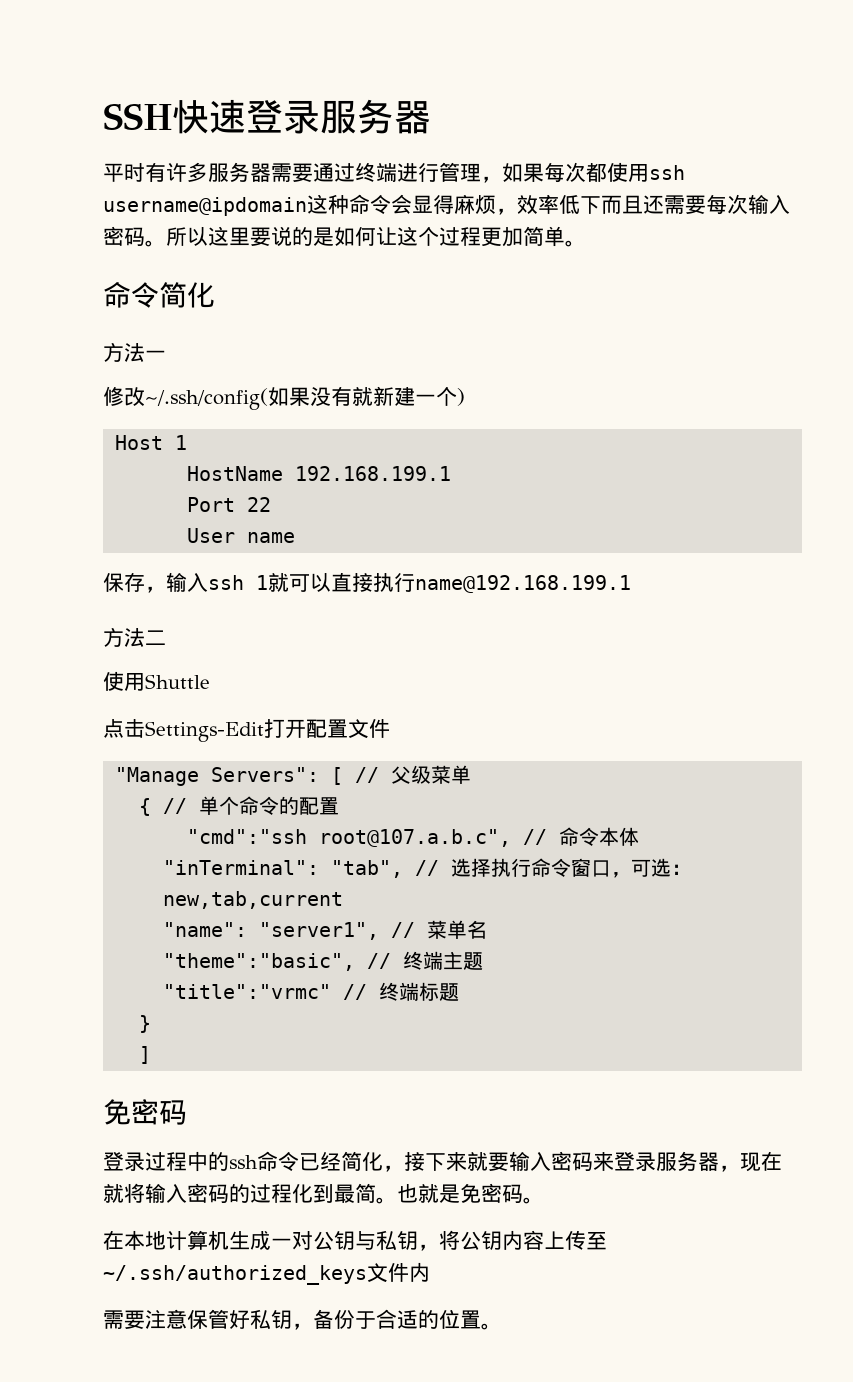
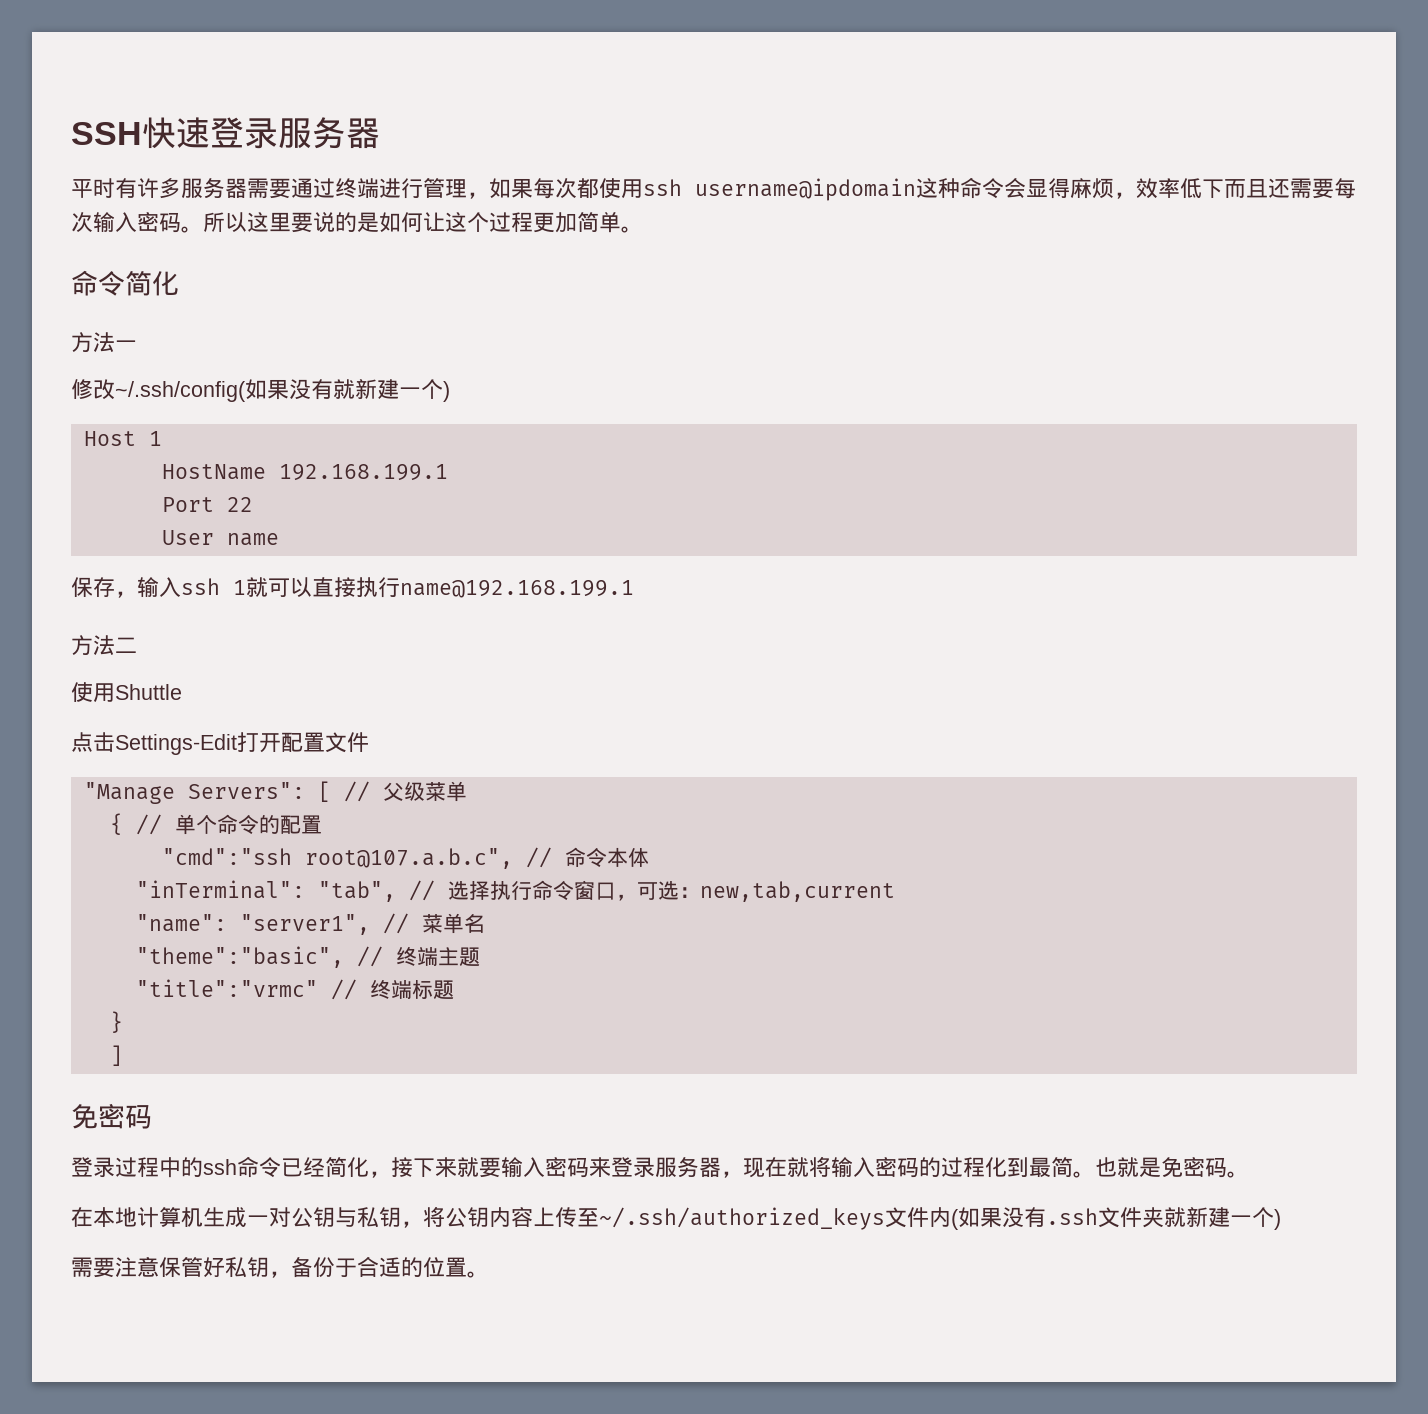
- 在本地计算机生成一对公钥与私钥，将公钥内容上传至~/.ssh/authorized_keys文件内
+ 在本地计算机生成一对公钥与私钥，将公钥内容上传至~/.ssh/authorized_keys文件内(如果没有.ssh文件夹就新建一个)

